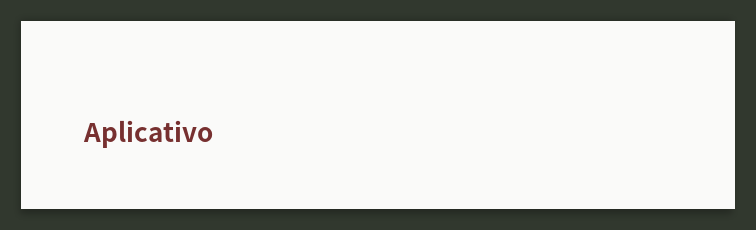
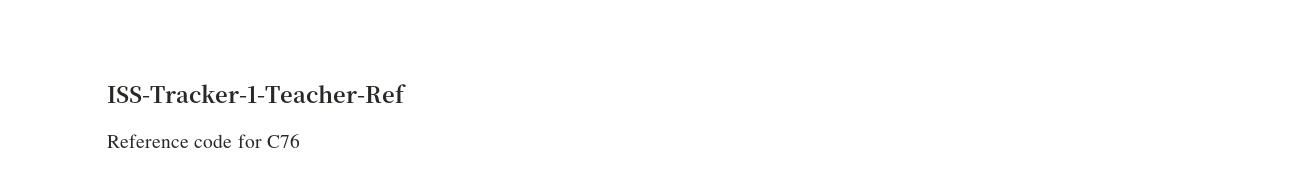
- Aplicativo
+ ISS-Tracker-1-Teacher-Ref
+ Reference code for C76

